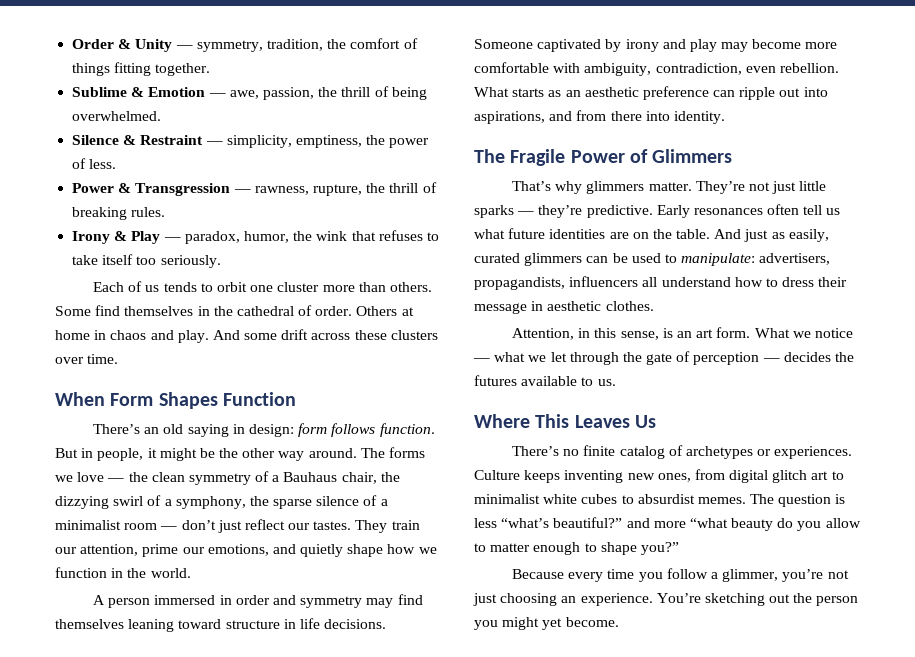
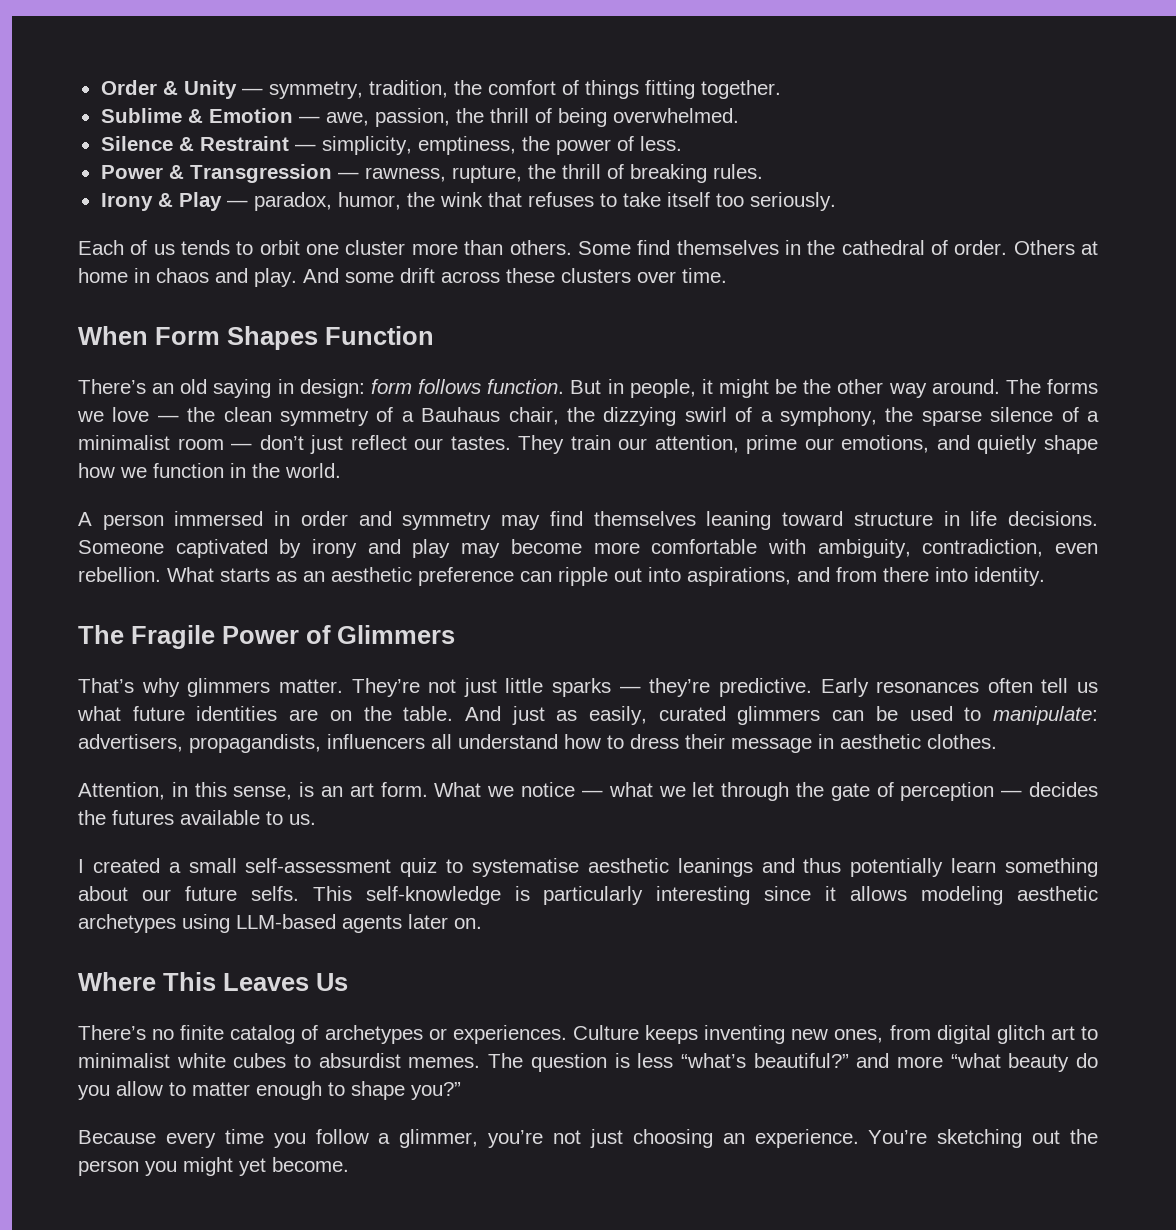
+ I created a small self-assessment quiz to systematise aesthetic leanings and thus potentially learn something about our future selfs. This self-knowledge is particularly interesting since it allows modeling aesthetic archetypes using LLM-based agents later on.

